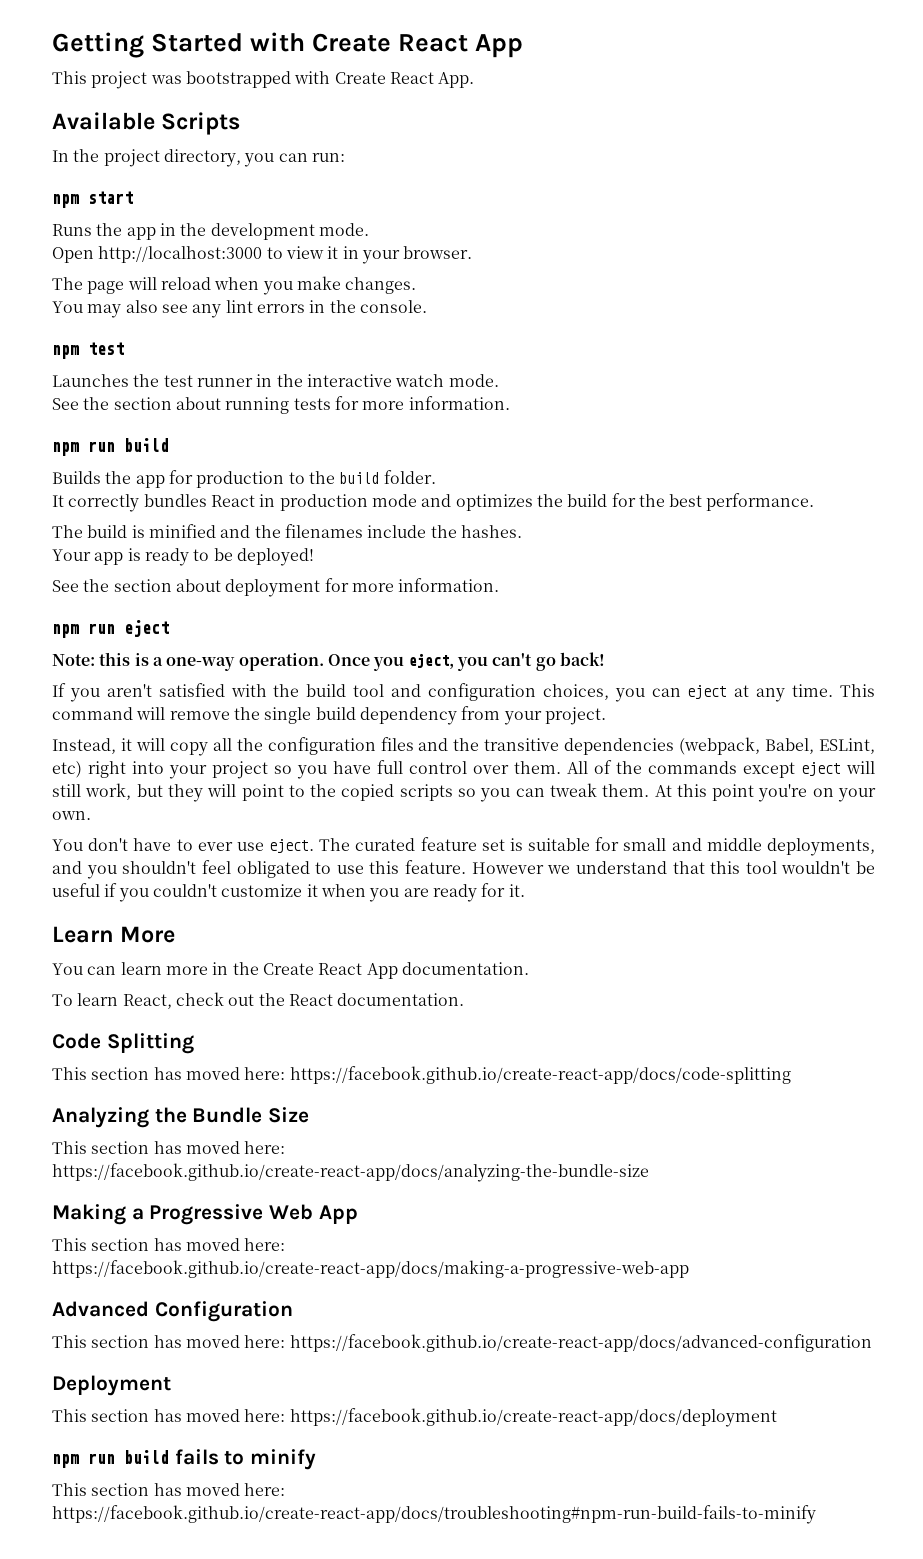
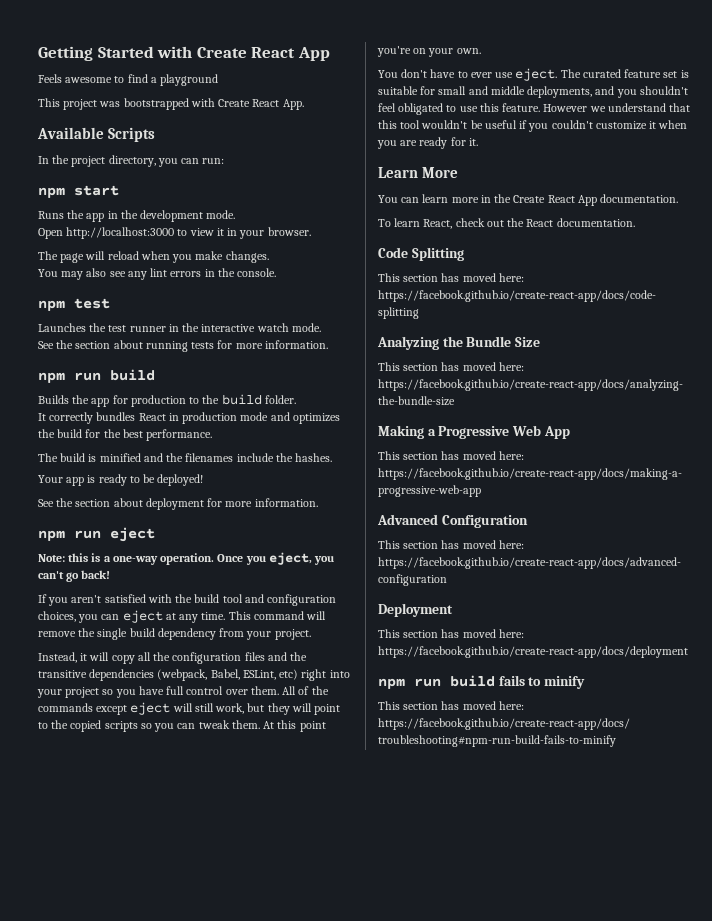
+ Feels awesome to find a playground

